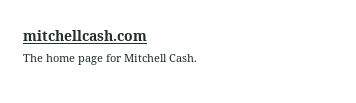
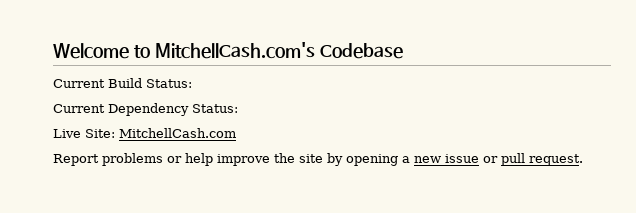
- mitchellcash.com
- The home page for Mitchell Cash.
+ Welcome to MitchellCash.com's Codebase
+ Current Build Status:
+ Current Dependency Status:
+ Live Site: MitchellCash.com
+ Report problems or help improve the site by opening a new issue or pull request.

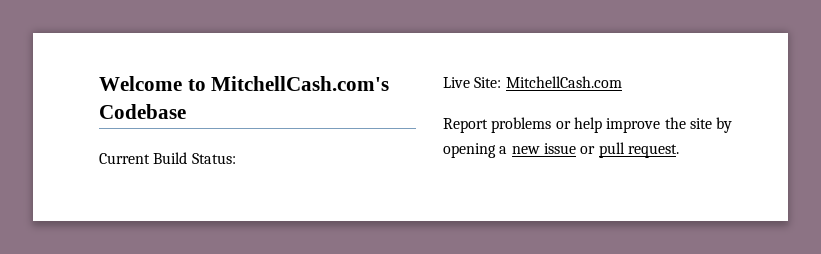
- Current Dependency Status:

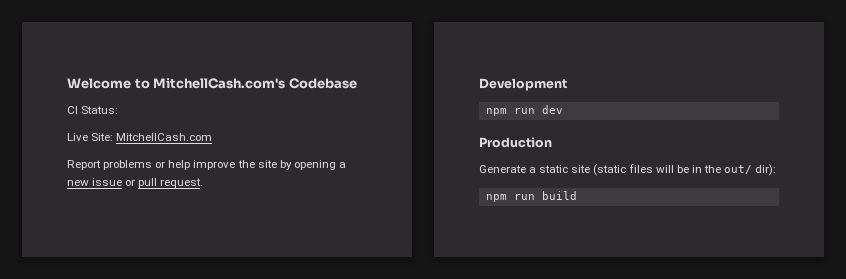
- Current Build Status:
+ CI Status:
+ Development
+ npm run dev
+ Production
+ Generate a static site (static files will be in the out/ dir):
+ npm run build

